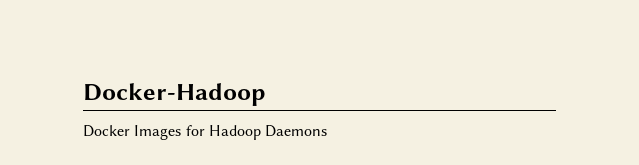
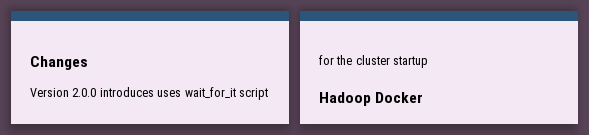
- Docker-Hadoop
- Docker Images for Hadoop Daemons
+ Changes
+ Version 2.0.0 introduces uses wait_for_it script for the cluster startup
+ Hadoop Docker

